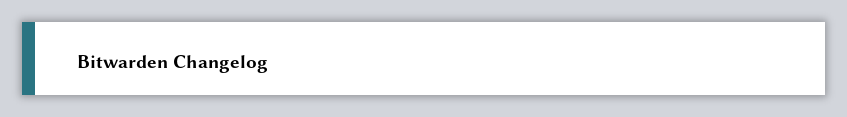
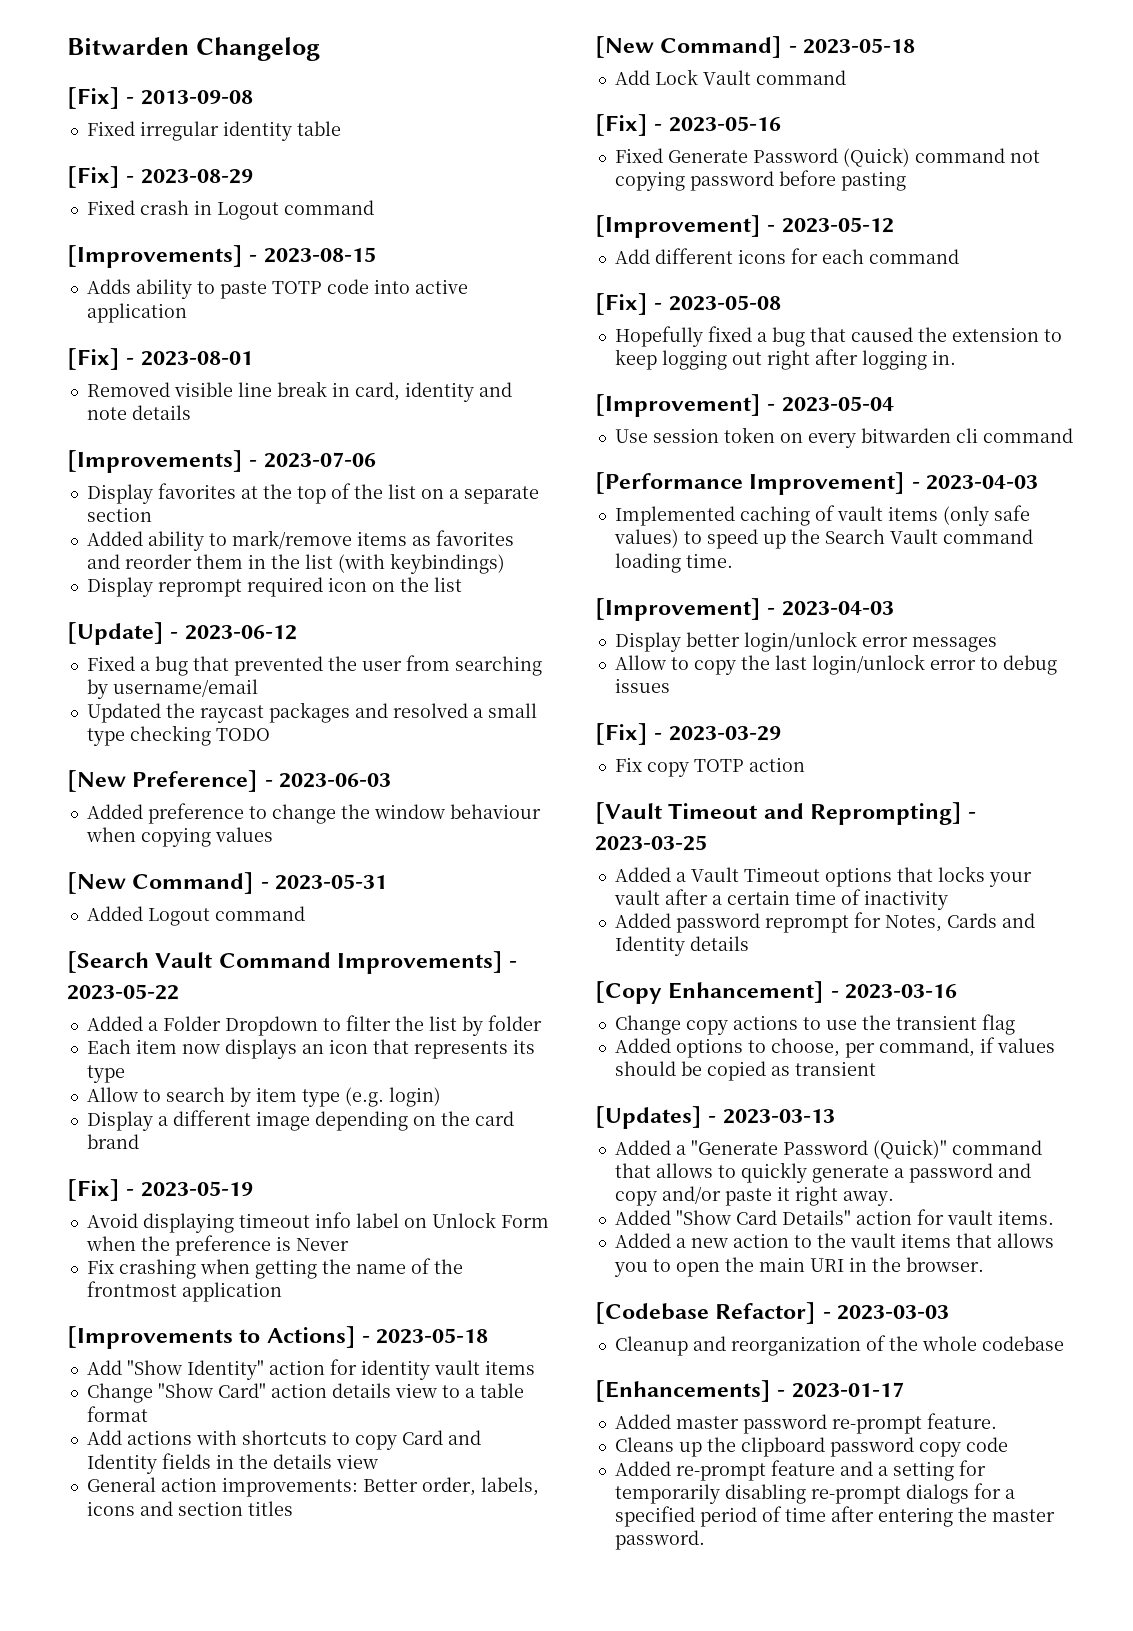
+ [Fix] - 2013-09-08
+ Fixed irregular identity table
+ [Fix] - 2023-08-29
+ Fixed crash in Logout command
+ [Improvements] - 2023-08-15
+ Adds ability to paste TOTP code into active application
+ [Fix] - 2023-08-01
+ Removed visible line break in card, identity and note details
+ [Improvements] - 2023-07-06
+ Display favorites at the top of the list on a separate section
+ Added ability to mark/remove items as favorites and reorder them in the list (with keybindings)
+ Display reprompt required icon on the list
+ [Update] - 2023-06-12
+ Fixed a bug that prevented the user from searching by username/email
+ Updated the raycast packages and resolved a small type checking TODO
+ [New Preference] - 2023-06-03
+ Added preference to change the window behaviour when copying values
+ [New Command] - 2023-05-31
+ Added Logout command
+ [Search Vault Command Improvements] - 2023-05-22
+ Added a Folder Dropdown to filter the list by folder
+ Each item now displays an icon that represents its type
+ Allow to search by item type (e.g. login)
+ Display a different image depending on the card brand
+ [Fix] - 2023-05-19
+ Avoid displaying timeout info label on Unlock Form when the preference is Never
+ Fix crashing when getting the name of the frontmost application
+ [Improvements to Actions] - 2023-05-18
+ Add "Show Identity" action for identity vault items
+ Change "Show Card" action details view to a table format
+ Add actions with shortcuts to copy Card and Identity fields in the details view
+ General action improvements: Better order, labels, icons and section titles
+ [New Command] - 2023-05-18
+ Add Lock Vault command
+ [Fix] - 2023-05-16
+ Fixed Generate Password (Quick) command not copying password before pasting
+ [Improvement] - 2023-05-12
+ Add different icons for each command
+ [Fix] - 2023-05-08
+ Hopefully fixed a bug that caused the extension to keep logging out right after logging in.
+ [Improvement] - 2023-05-04
+ Use session token on every bitwarden cli command
+ [Performance Improvement] - 2023-04-03
+ Implemented caching of vault items (only safe values) to speed up the Search Vault command loading time.
+ [Improvement] - 2023-04-03
+ Display better login/unlock error messages
+ Allow to copy the last login/unlock error to debug issues
+ [Fix] - 2023-03-29
+ Fix copy TOTP action
+ [Vault Timeout and Reprompting] - 2023-03-25
+ Added a Vault Timeout options that locks your vault after a certain time of inactivity
+ Added password reprompt for Notes, Cards and Identity details
+ [Copy Enhancement] - 2023-03-16
+ Change copy actions to use the transient flag
+ Added options to choose, per command, if values should be copied as transient
+ [Updates] - 2023-03-13
+ Added a "Generate Password (Quick)" command that allows to quickly generate a password and copy and/or paste it right away.
+ Added "Show Card Details" action for vault items.
+ Added a new action to the vault items that allows you to open the main URI in the browser.
+ [Codebase Refactor] - 2023-03-03
+ Cleanup and reorganization of the whole codebase
+ [Enhancements] - 2023-01-17
+ Added master password re-prompt feature.
+ Cleans up the clipboard password copy code
+ Added re-prompt feature and a setting for temporarily disabling re-prompt dialogs for a specified period of time after entering the master password.

